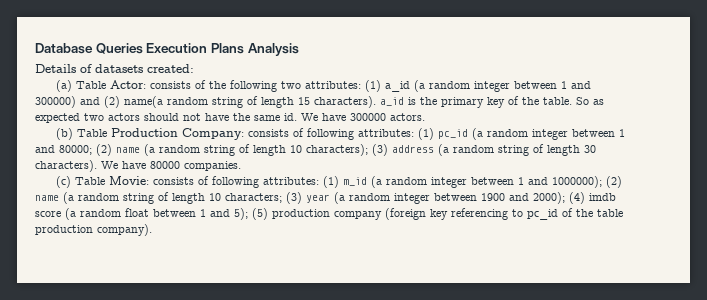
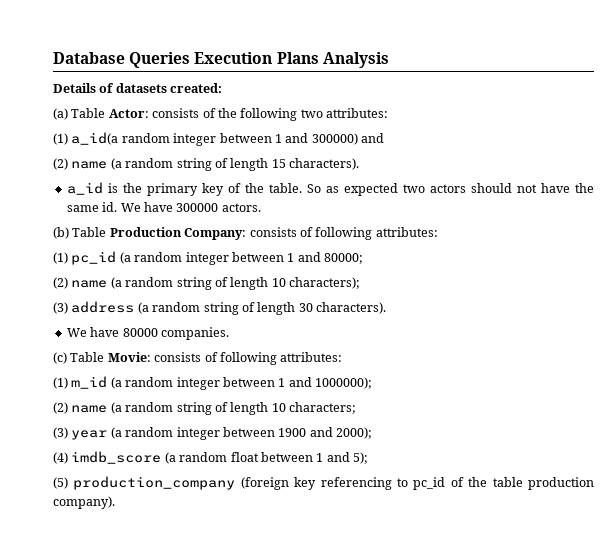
- (a) Table Actor: consists of the following two attributes: (1) a_id (a random integer between 1 and 300000) and (2) name(a random string of length 15 characters). a_id is the primary key of the table.
+ (a) Table Actor: consists of the following two attributes:
+ (1) a_id(a random integer between 1 and 300000) and
+ (2) name (a random string of length 15 characters).
+ a_id is the primary key of the table.
- (b) Table Production Company: consists of following attributes: (1) pc_id (a random integer between 1 and 80000; (2) name (a random string of length 10 characters); (3) address (a random string of length 30 characters). We have 80000 companies.
+ (b) Table Production Company: consists of following attributes:
+ (1) pc_id (a random integer between 1 and 80000;
+ (2) name (a random string of length 10 characters);
+ (3) address (a random string of length 30 characters).
+ We have 80000 companies.
- (c) Table Movie: consists of following attributes: (1) m_id (a random integer between 1 and 1000000); (2) name (a random string of length 10 characters; (3) year (a random integer between 1900 and 2000); (4) imdb score (a random float between 1 and 5); (5) production company (foreign key referencing to pc_id of the table production company).
+ (c) Table Movie: consists of following attributes:
+ (1) m_id (a random integer between 1 and 1000000);
+ (2) name (a random string of length 10 characters;
+ (3) year (a random integer between 1900 and 2000);
+ (4) imdb_score (a random float between 1 and 5);
+ (5) production_company (foreign key referencing to pc_id of the table production company).

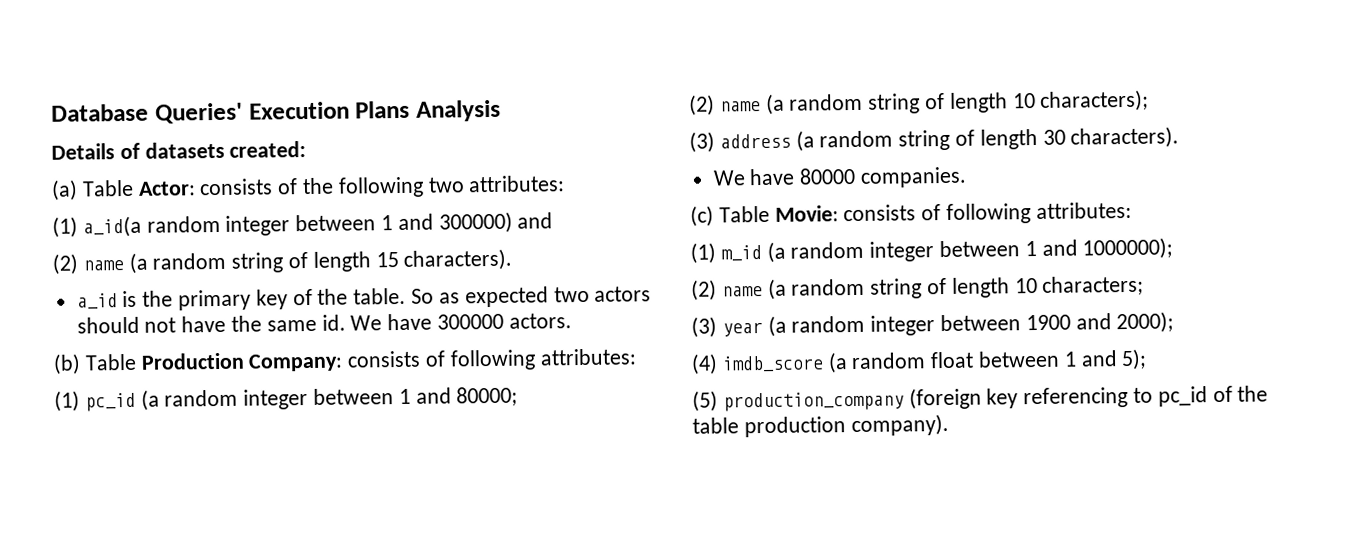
- Database Queries Execution Plans Analysis
+ Database Queries' Execution Plans Analysis

